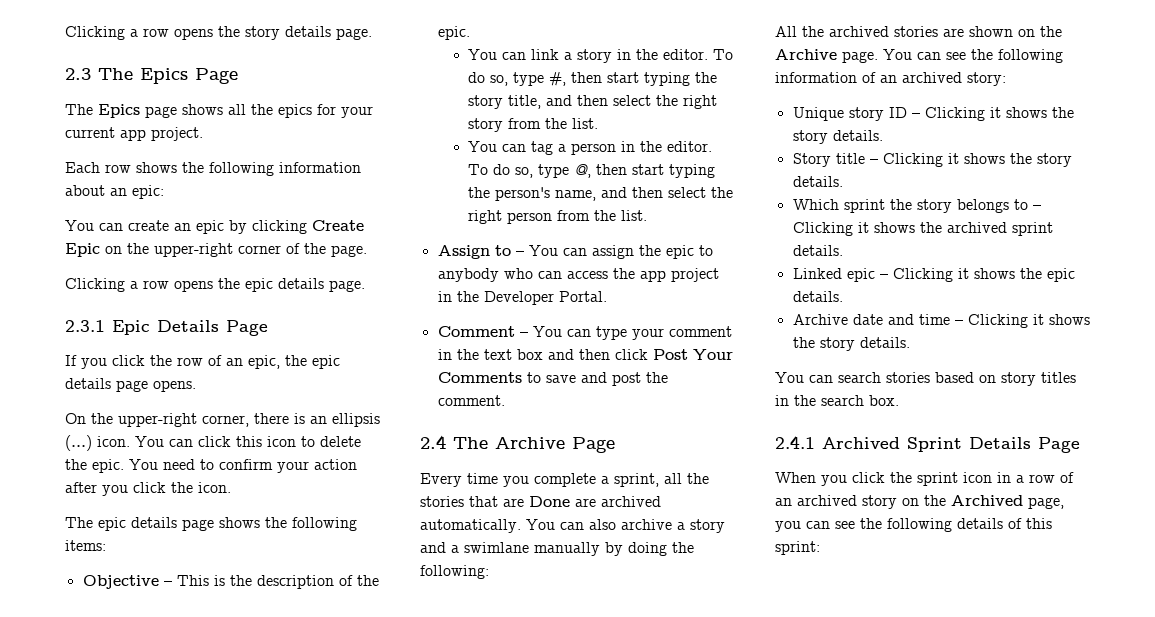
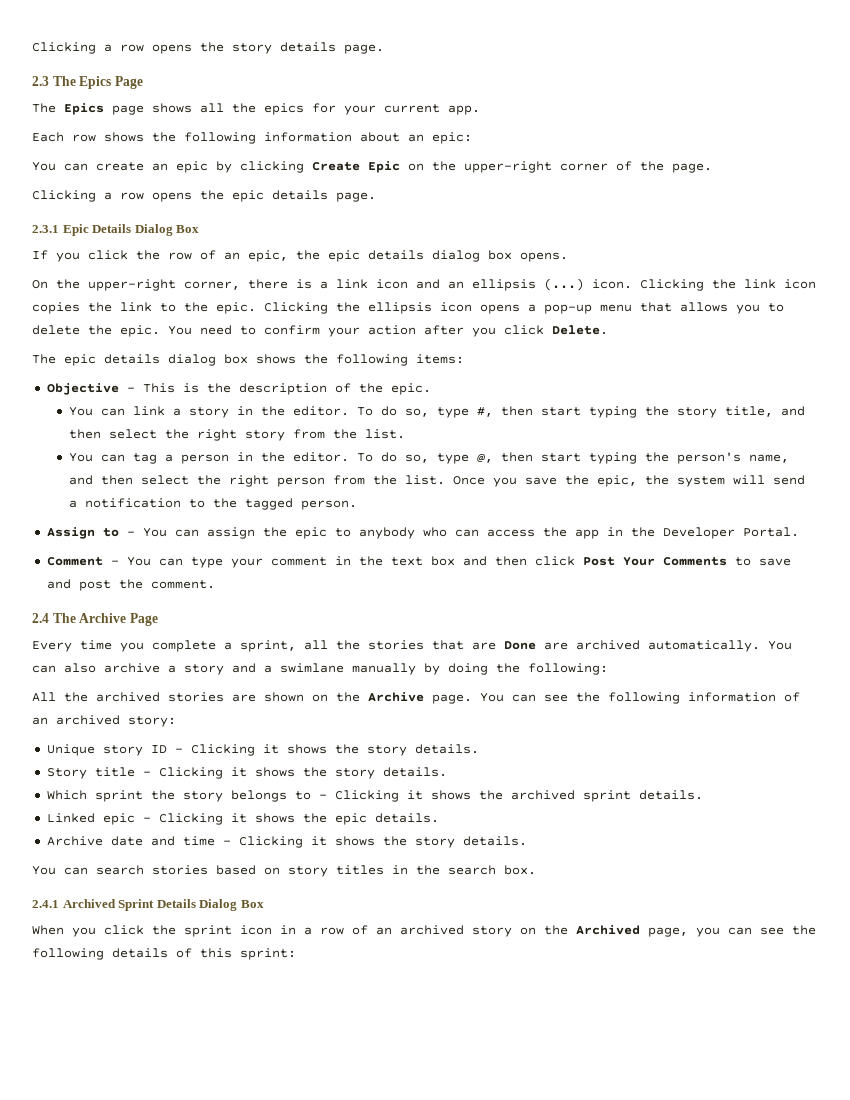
- The Epics page shows all the epics for your current app project.
+ The Epics page shows all the epics for your current app.
- 2.3.1 Epic Details Page
+ 2.3.1 Epic Details Dialog Box
- If you click the row of an epic, the epic details page opens.
+ If you click the row of an epic, the epic details dialog box opens.
- On the upper-right corner, there is an ellipsis (...) icon. You can click this icon to delete the epic.
+ On the upper-right corner, there is a link icon and an ellipsis (...) icon. Clicking the link icon copies the link to the epic. Clicking the ellipsis icon opens a pop-up menu that allows you to delete the epic.
- You need to confirm your action after you click the icon.
+ You need to confirm your action after you click Delete.
- The epic details page shows the following items:
+ The epic details dialog box shows the following items:
+ Once you save the epic, the system will send a notification to the tagged person.
- Assign to – You can assign the epic to anybody who can access the app project in the Developer Portal.
+ Assign to – You can assign the epic to anybody who can access the app in the Developer Portal.
- 2.4.1 Archived Sprint Details Page
+ 2.4.1 Archived Sprint Details Dialog Box

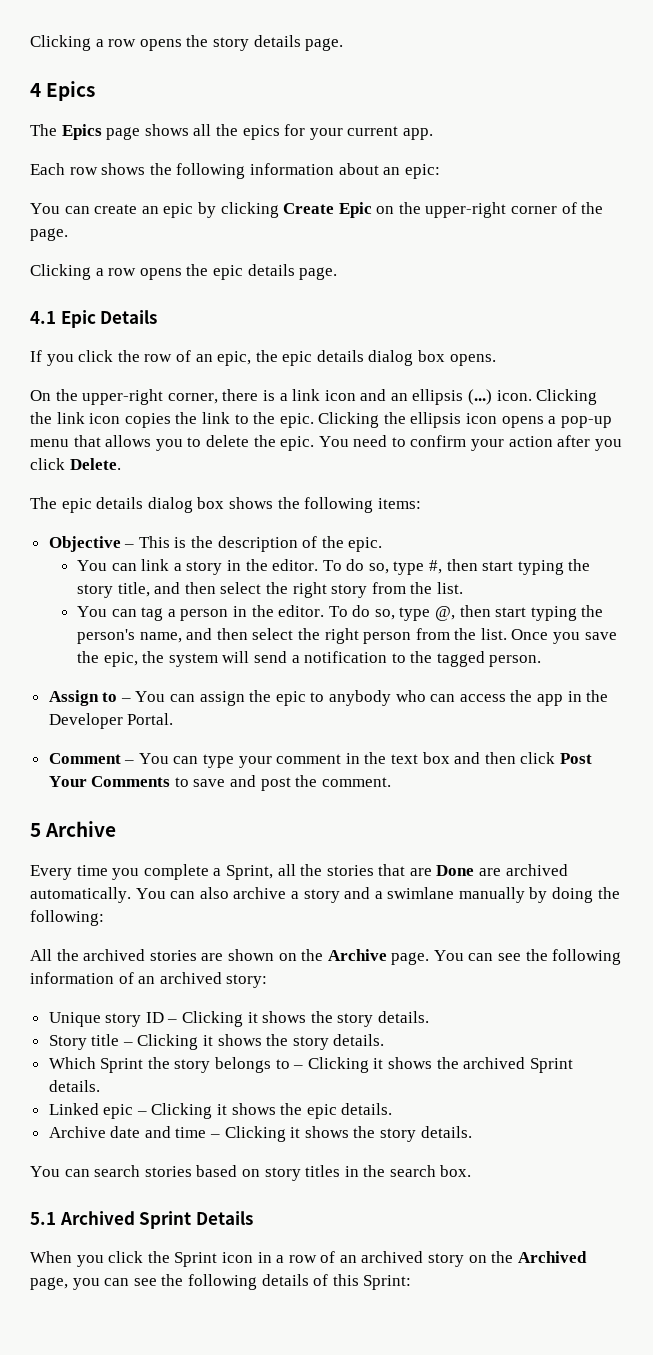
- 2.3 The Epics Page
+ 4 Epics
- 2.3.1 Epic Details Dialog Box
+ 4.1 Epic Details
- 2.4 The Archive Page
+ 5 Archive
- Every time you complete a sprint, all the stories that are Done are archived automatically.
+ Every time you complete a Sprint, all the stories that are Done are archived automatically.
- Which sprint the story belongs to – Clicking it shows the archived sprint details.
+ Which Sprint the story belongs to – Clicking it shows the archived Sprint details.
- 2.4.1 Archived Sprint Details Dialog Box
+ 5.1 Archived Sprint Details
- When you click the sprint icon in a row of an archived story on the Archived page, you can see the following details of this sprint:
+ When you click the Sprint icon in a row of an archived story on the Archived page, you can see the following details of this Sprint:

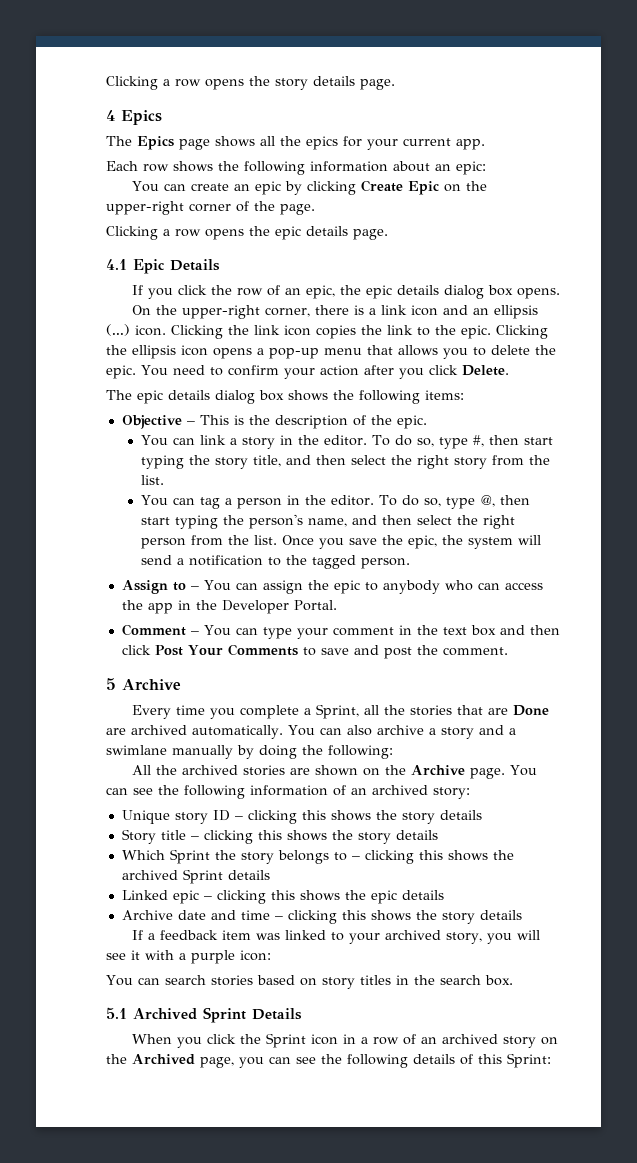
- Unique story ID – Clicking it shows the story details.
+ Unique story ID – clicking this shows the story details
- Story title – Clicking it shows the story details.
+ Story title – clicking this shows the story details
- Which Sprint the story belongs to – Clicking it shows the archived Sprint details.
+ Which Sprint the story belongs to – clicking this shows the archived Sprint details
- Linked epic – Clicking it shows the epic details.
+ Linked epic – clicking this shows the epic details
- Archive date and time – Clicking it shows the story details.
+ Archive date and time – clicking this shows the story details
+ If a feedback item was linked to your archived story, you will see it with a purple icon:

